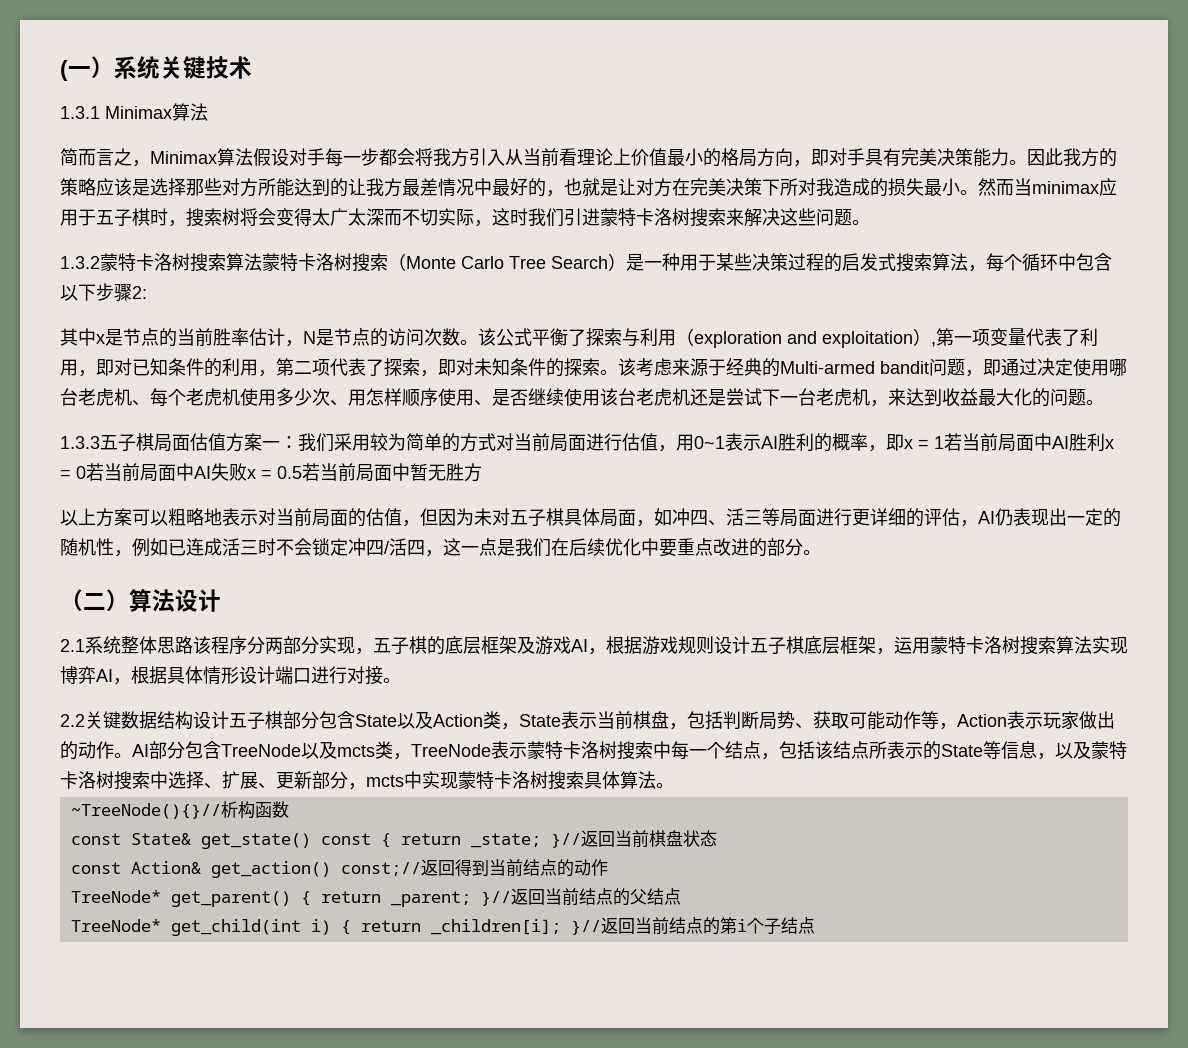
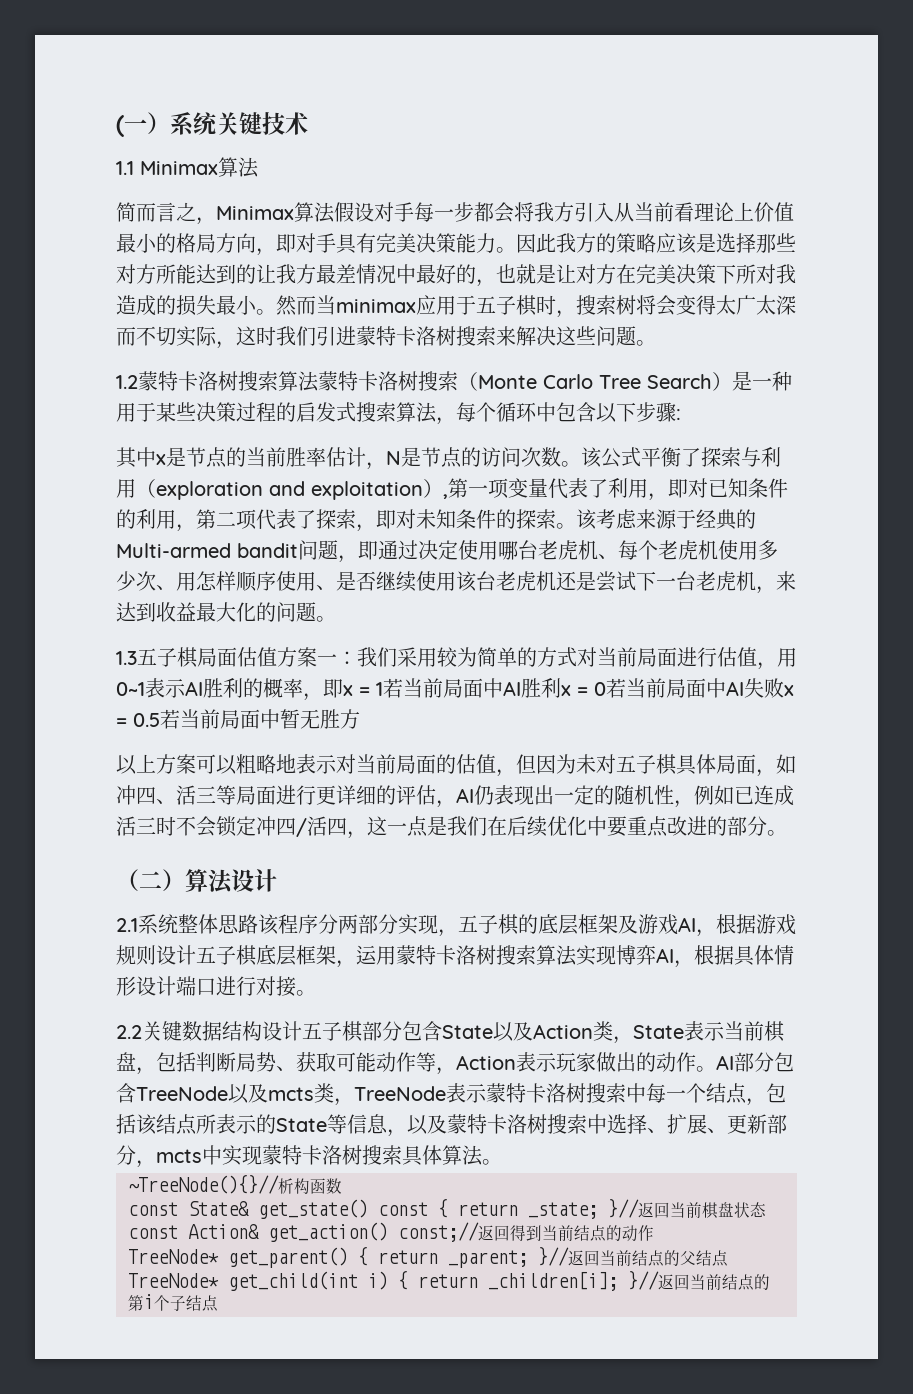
- 1.3.1 Minimax算法
+ 1.1 Minimax算法
- 1.3.2蒙特卡洛树搜索算法蒙特卡洛树搜索（Monte Carlo Tree Search）是一种用于某些决策过程的启发式搜索算法，每个循环中包含以下步骤2:
+ 1.2蒙特卡洛树搜索算法蒙特卡洛树搜索（Monte Carlo Tree Search）是一种用于某些决策过程的启发式搜索算法，每个循环中包含以下步骤:
- 1.3.3五子棋局面估值方案一：我们采用较为简单的方式对当前局面进行估值，用0~1表示AI胜利的概率，即x = 1若当前局面中AI胜利x = 0若当前局面中AI失败x = 0.5若当前局面中暂无胜方
+ 1.3五子棋局面估值方案一：我们采用较为简单的方式对当前局面进行估值，用0~1表示AI胜利的概率，即x = 1若当前局面中AI胜利x = 0若当前局面中AI失败x = 0.5若当前局面中暂无胜方

